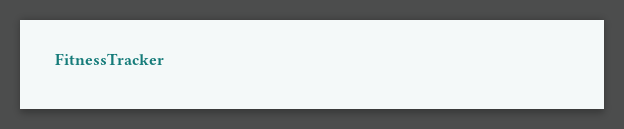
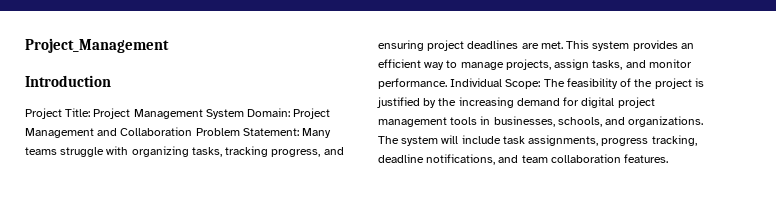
- FitnessTracker
+ Project_Management
+ Introduction
+ Project Title: Project Management System Domain: Project Management and Collaboration Problem Statement: Many teams struggle with organizing tasks, tracking progress, and ensuring project deadlines are met. This system provides an efficient way to manage projects, assign tasks, and monitor performance. Individual Scope: The feasibility of the project is justified by the increasing demand for digital project management tools in businesses, schools, and organizations. The system will include task assignments, progress tracking, deadline notifications, and team collaboration features.

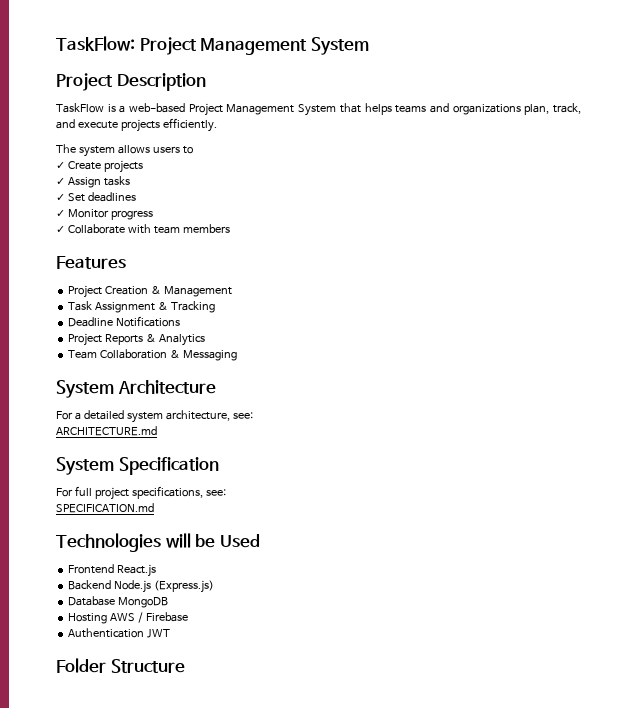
- Project_Management
- Introduction
- Project Title: Project Management System Domain: Project Management and Collaboration Problem Statement: Many teams struggle with organizing tasks, tracking progress, and ensuring project deadlines are met. This system provides an efficient way to manage projects, assign tasks, and monitor performance. Individual Scope: The feasibility of the project is justified by the increasing demand for digital project management tools in businesses, schools, and organizations. The system will include task assignments, progress tracking, deadline notifications, and team collaboration features.
+ TaskFlow: Project Management System
+ Project Description
+ TaskFlow is a web-based Project Management System that helps teams and organizations plan, track, and execute projects efficiently.
+ The system allows users to
+ ✓ Create projects
+ ✓ Assign tasks
+ ✓ Set deadlines
+ ✓ Monitor progress
+ ✓ Collaborate with team members
+ Features
+ Project Creation & Management
+ Task Assignment & Tracking
+ Deadline Notifications
+ Project Reports & Analytics
+ Team Collaboration & Messaging
+ System Architecture
+ For a detailed system architecture, see:
+ ARCHITECTURE.md
+ System Specification
+ For full project specifications, see:
+ SPECIFICATION.md
+ Technologies will be Used
+ Frontend React.js
+ Backend Node.js (Express.js)
+ Database MongoDB
+ Hosting AWS / Firebase
+ Authentication JWT
+ Folder Structure

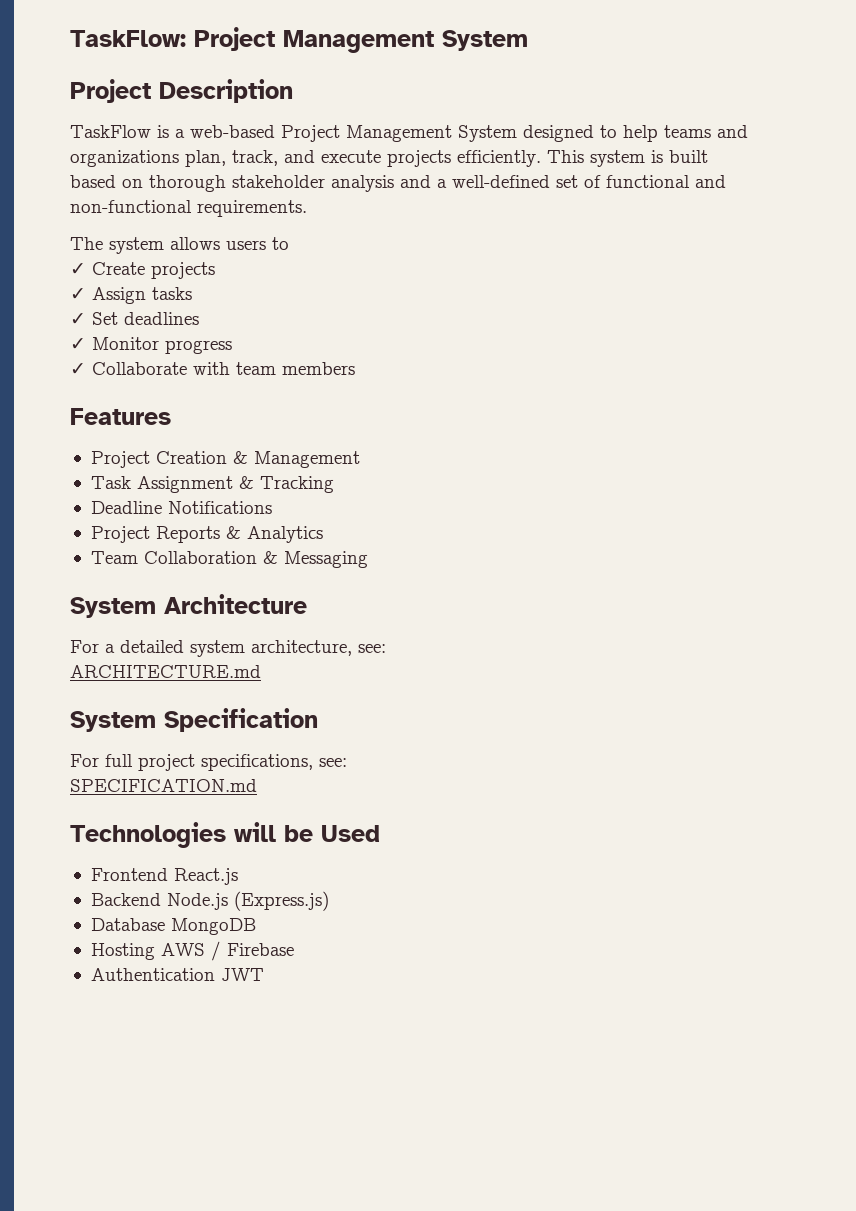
- TaskFlow is a web-based Project Management System that helps teams and organizations plan, track, and execute projects efficiently.
+ TaskFlow is a web-based Project Management System designed to help teams and organizations plan, track, and execute projects efficiently. This system is built based on thorough stakeholder analysis and a well-defined set of functional and non-functional requirements.
- Folder Structure

